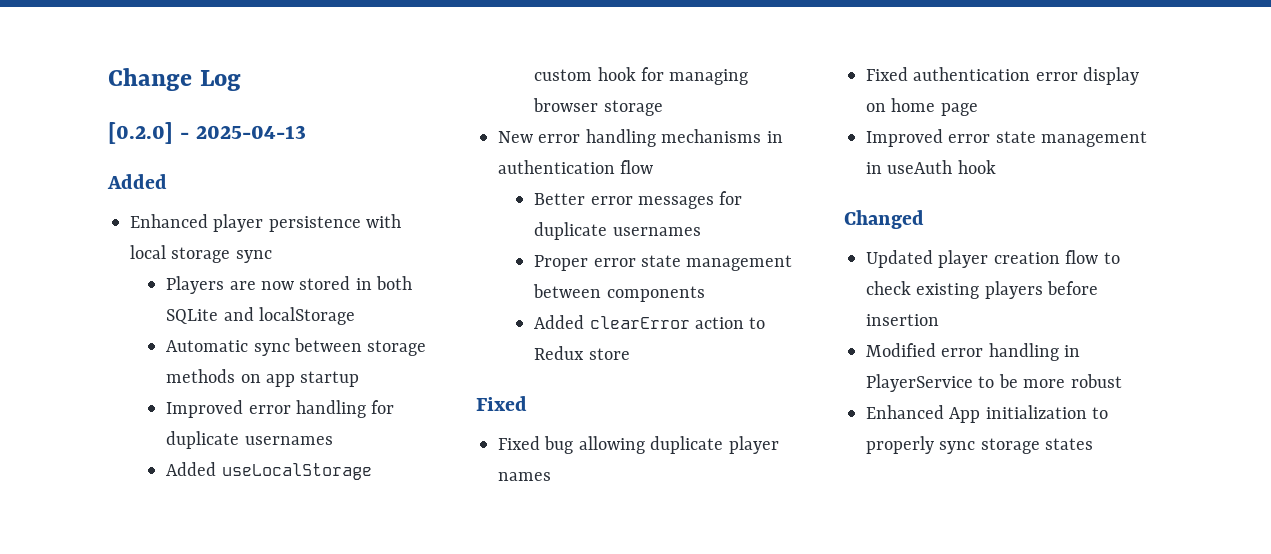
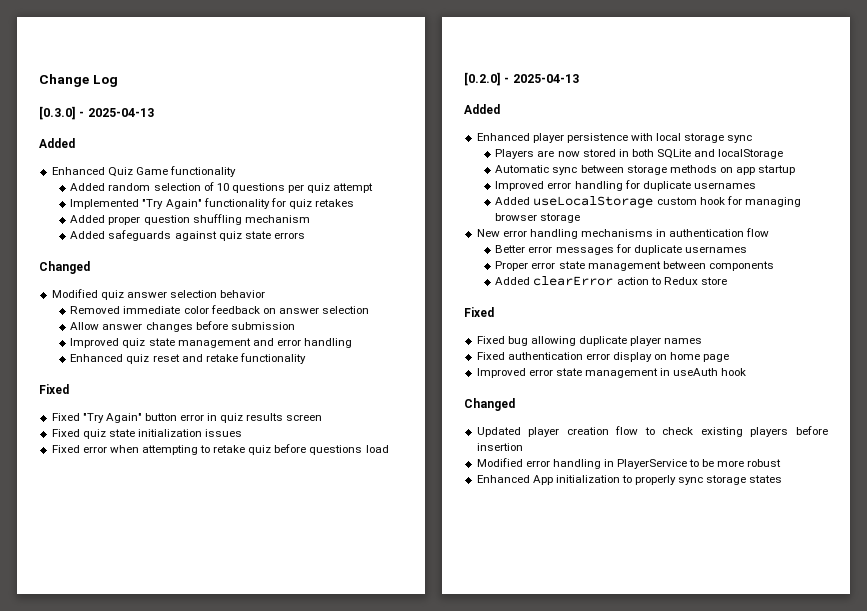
+ [0.3.0] - 2025-04-13
+ Added
+ Enhanced Quiz Game functionality
+ Added random selection of 10 questions per quiz attempt
+ Implemented "Try Again" functionality for quiz retakes
+ Added proper question shuffling mechanism
+ Added safeguards against quiz state errors
+ Changed
+ Modified quiz answer selection behavior
+ Removed immediate color feedback on answer selection
+ Allow answer changes before submission
+ Improved quiz state management and error handling
+ Enhanced quiz reset and retake functionality
+ Fixed
+ Fixed "Try Again" button error in quiz results screen
+ Fixed quiz state initialization issues
+ Fixed error when attempting to retake quiz before questions load

